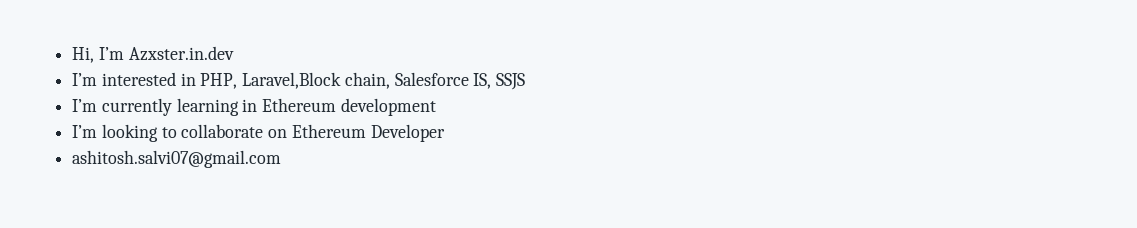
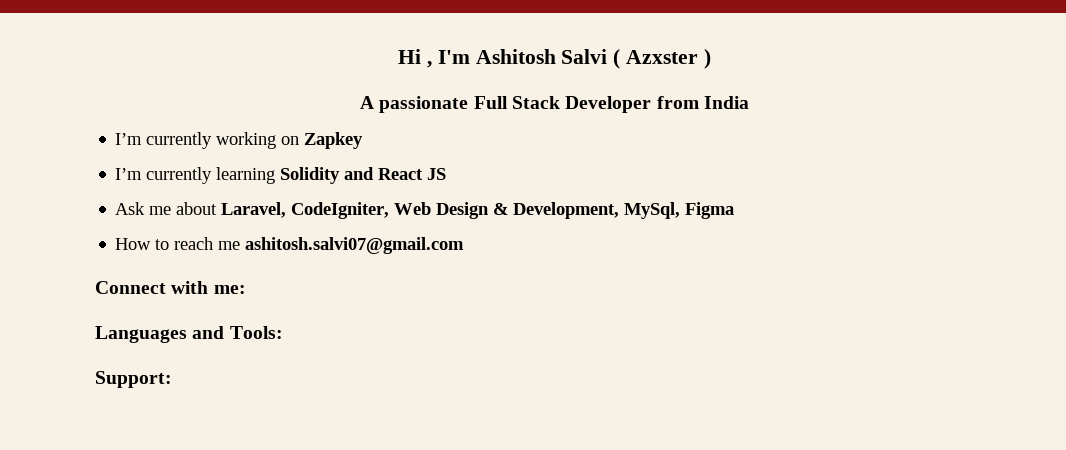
- Hi, I’m Azxster.in.dev
- I’m interested in PHP, Laravel,Block chain, Salesforce IS, SSJS
- I’m currently learning in Ethereum development
- I’m looking to collaborate on Ethereum Developer
- ashitosh.salvi07@gmail.com
+ Hi , I'm Ashitosh Salvi ( Azxster )
+ A passionate Full Stack Developer from India
+ I’m currently working on Zapkey
+ I’m currently learning Solidity and React JS
+ Ask me about Laravel, CodeIgniter, Web Design & Development, MySql, Figma
+ How to reach me ashitosh.salvi07@gmail.com
+ Connect with me:
+ Languages and Tools:
+ Support:

